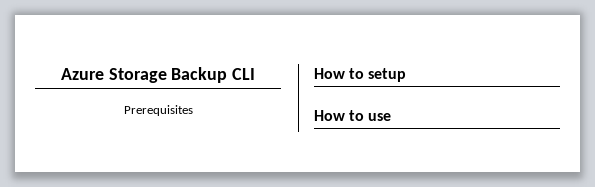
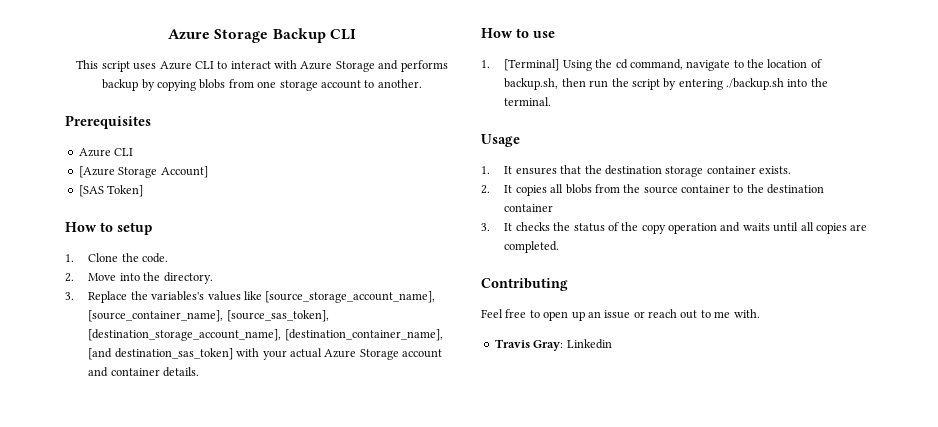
+ This script uses Azure CLI to interact with Azure Storage and performs backup by copying blobs from one storage account to another.
  Prerequisites
+ Azure CLI
+ [Azure Storage Account]
+ [SAS Token]
  How to setup
+ 1. Clone the code.
+ 2. Move into the directory.
+ 3. Replace the variables's values like [source_storage_account_name], [source_container_name], [source_sas_token], [destination_storage_account_name], [destination_container_name], [and destination_sas_token] with your actual Azure Storage account and container details.
  How to use
+ 1. [Terminal] Using the cd command, navigate to the location of backup.sh, then run the script by entering ./backup.sh into the terminal.
+ Usage
+ 1. It ensures that the destination storage container exists.
+ 2. It copies all blobs from the source container to the destination container
+ 3. It checks the status of the copy operation and waits until all copies are completed.
+ Contributing
+ Feel free to open up an issue or reach out to me with.
+ Travis Gray: Linkedin

